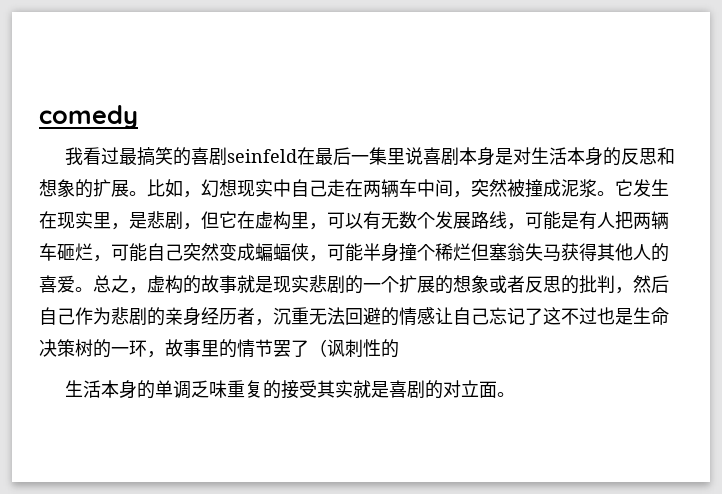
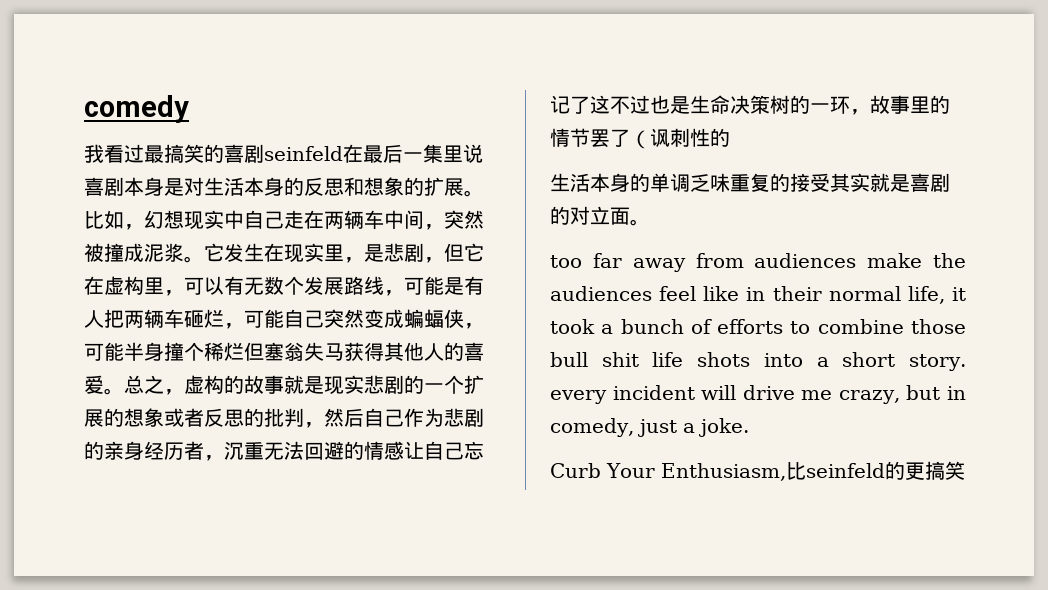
+ too far away from audiences make the audiences feel like in their normal life, it took a bunch of efforts to combine those bull shit life shots into a short story. every incident will drive me crazy, but in comedy, just a joke.
+ Curb Your Enthusiasm,比seinfeld的更搞笑

